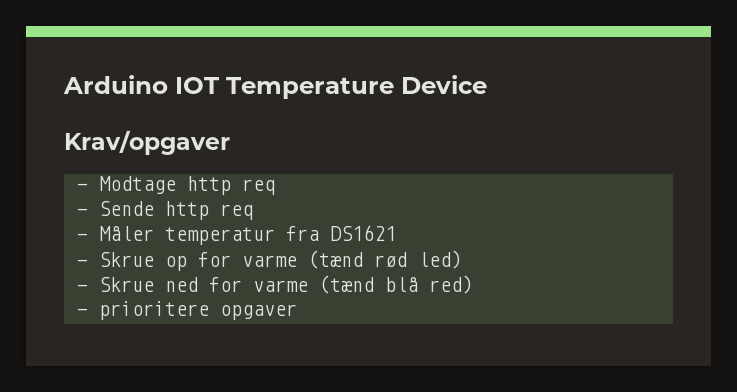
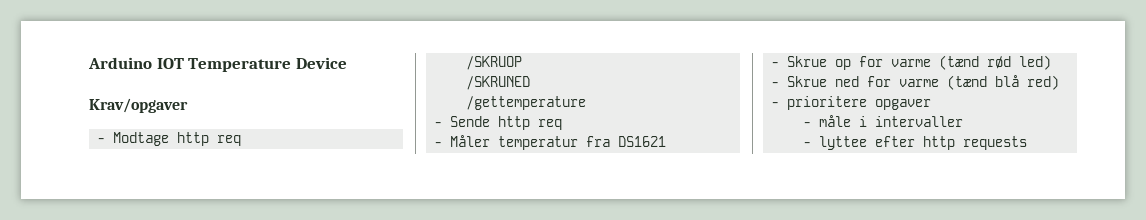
+ /SKRUOP
+ /SKRUNED
+ /gettemperature
+ - måle i intervaller
+ - lyttee efter http requests

